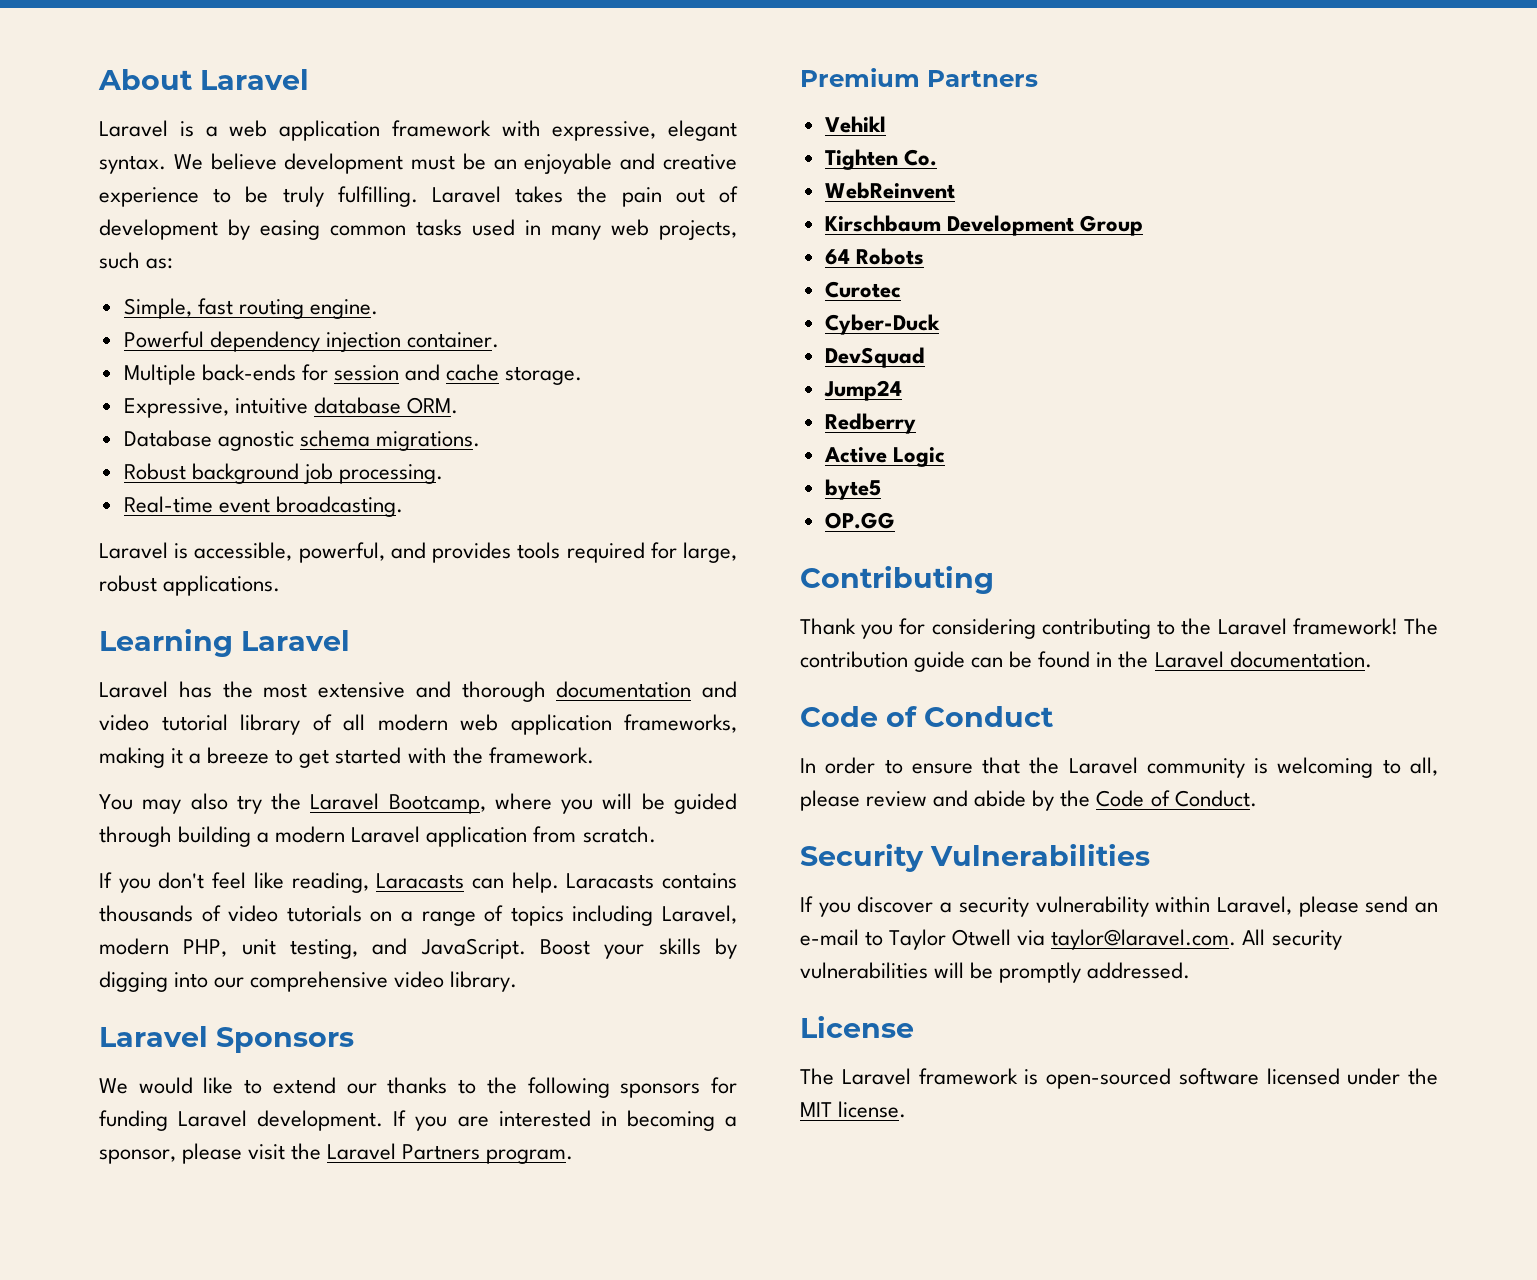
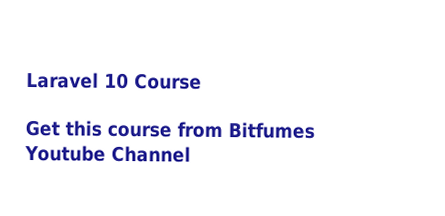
- About Laravel
- Laravel is a web application framework with expressive, elegant syntax. We believe development must be an enjoyable and creative experience to be truly fulfilling. Laravel takes the pain out of development by easing common tasks used in many web projects, such as:
- Simple, fast routing engine.
- Powerful dependency injection container.
- Multiple back-ends for session and cache storage.
- Expressive, intuitive database ORM.
- Database agnostic schema migrations.
- Robust background job processing.
- Real-time event broadcasting.
- Laravel is accessible, powerful, and provides tools required for large, robust applications.
- Learning Laravel
- Laravel has the most extensive and thorough documentation and video tutorial library of all modern web application frameworks, making it a breeze to get started with the framework.
- You may also try the Laravel Bootcamp, where you will be guided through building a modern Laravel application from scratch.
- If you don't feel like reading, Laracasts can help. Laracasts contains thousands of video tutorials on a range of topics including Laravel, modern PHP, unit testing, and JavaScript. Boost your skills by digging into our comprehensive video library.
- Laravel Sponsors
- We would like to extend our thanks to the following sponsors for funding Laravel development. If you are interested in becoming a sponsor, please visit the Laravel Partners program.
- Premium Partners
- Vehikl
- Tighten Co.
- WebReinvent
- Kirschbaum Development Group
- 64 Robots
- Curotec
- Cyber-Duck
- DevSquad
- Jump24
- Redberry
- Active Logic
- byte5
- OP.GG
- Contributing
- Thank you for considering contributing to the Laravel framework! The contribution guide can be found in the Laravel documentation.
- Code of Conduct
- In order to ensure that the Laravel community is welcoming to all, please review and abide by the Code of Conduct.
- Security Vulnerabilities
- If you discover a security vulnerability within Laravel, please send an e-mail to Taylor Otwell via taylor@laravel.com. All security vulnerabilities will be promptly addressed.
- License
- The Laravel framework is open-sourced software licensed under the MIT license.
+ Laravel 10 Course
+ Get this course from Bitfumes Youtube Channel

